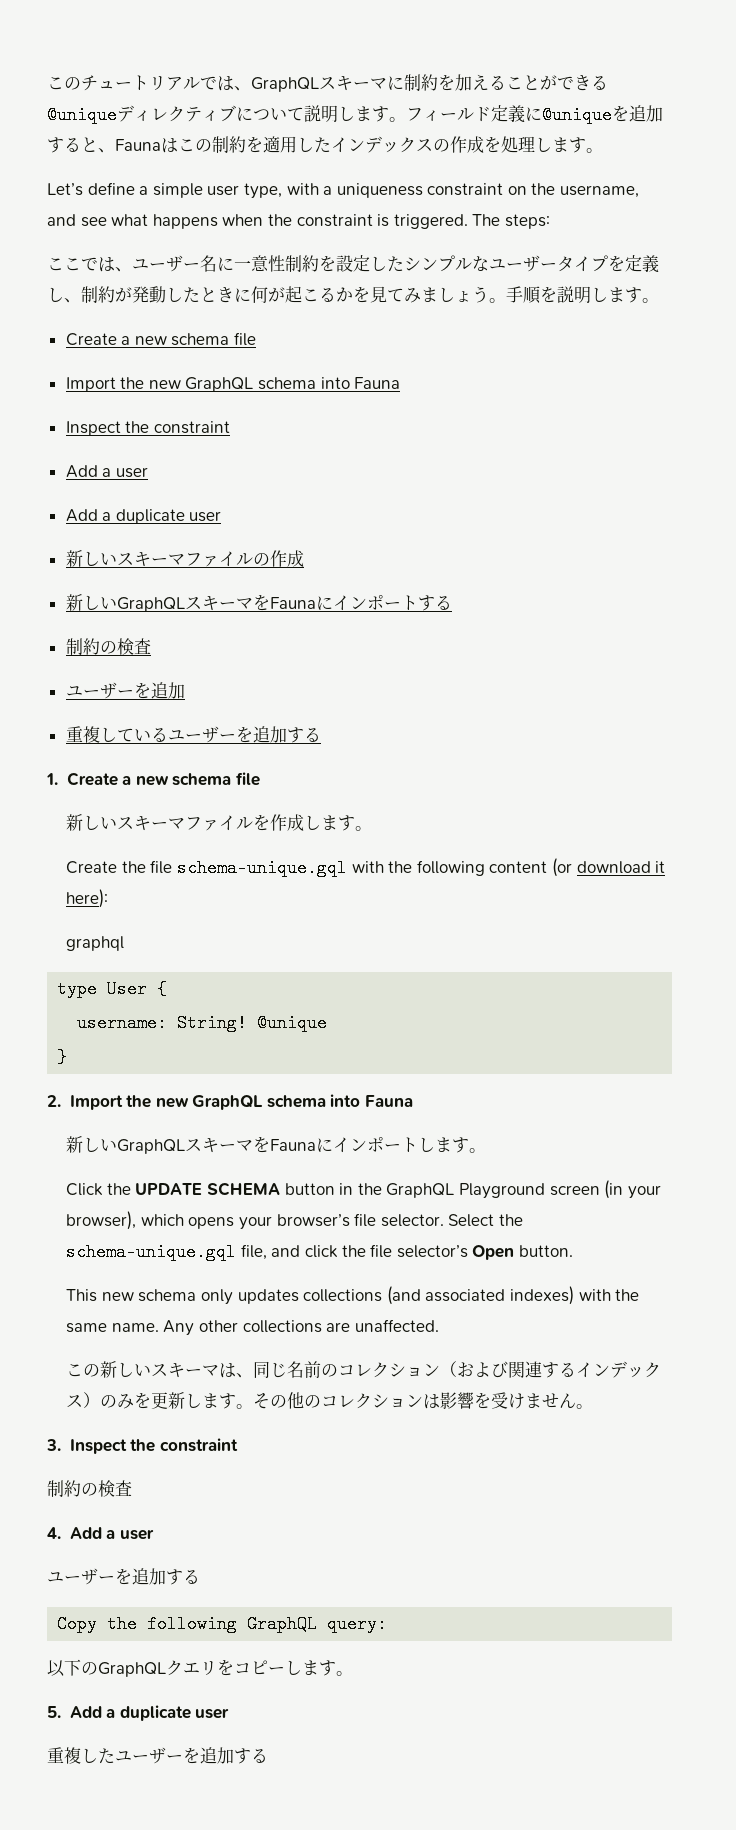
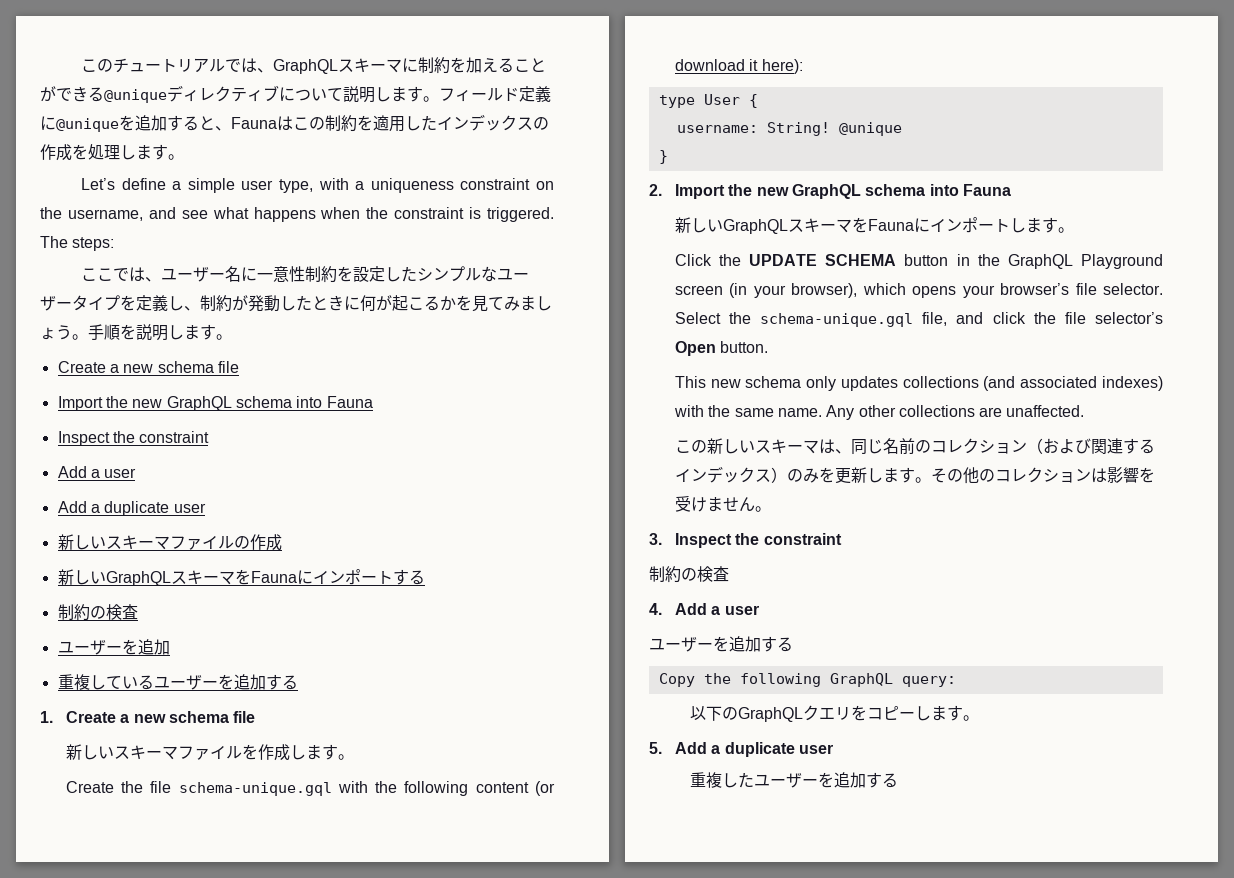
- graphql

